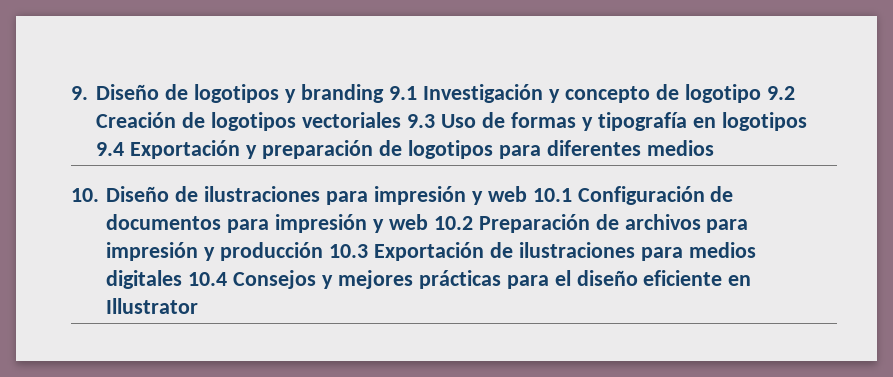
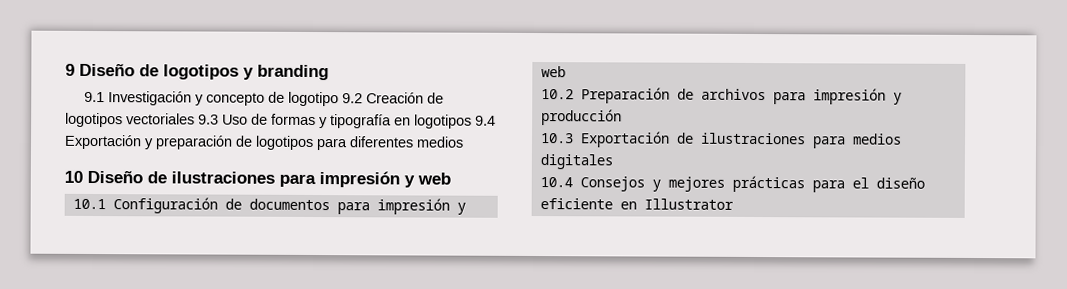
- 9. Diseño de logotipos y branding 9.1 Investigación y concepto de logotipo 9.2 Creación de logotipos vectoriales 9.3 Uso de formas y tipografía en logotipos 9.4 Exportación y preparación de logotipos para diferentes medios
+ 9 Diseño de logotipos y branding
+ 9.1 Investigación y concepto de logotipo 9.2 Creación de logotipos vectoriales 9.3 Uso de formas y tipografía en logotipos 9.4 Exportación y preparación de logotipos para diferentes medios
- 10. Diseño de ilustraciones para impresión y web 10.1 Configuración de documentos para impresión y web 10.2 Preparación de archivos para impresión y producción 10.3 Exportación de ilustraciones para medios digitales 10.4 Consejos y mejores prácticas para el diseño eficiente en Illustrator
+ 10 Diseño de ilustraciones para impresión y web
+ 10.1 Configuración de documentos para impresión y web
+ 10.2 Preparación de archivos para impresión y producción
+ 10.3 Exportación de ilustraciones para medios digitales
+ 10.4 Consejos y mejores prácticas para el diseño eficiente en Illustrator

